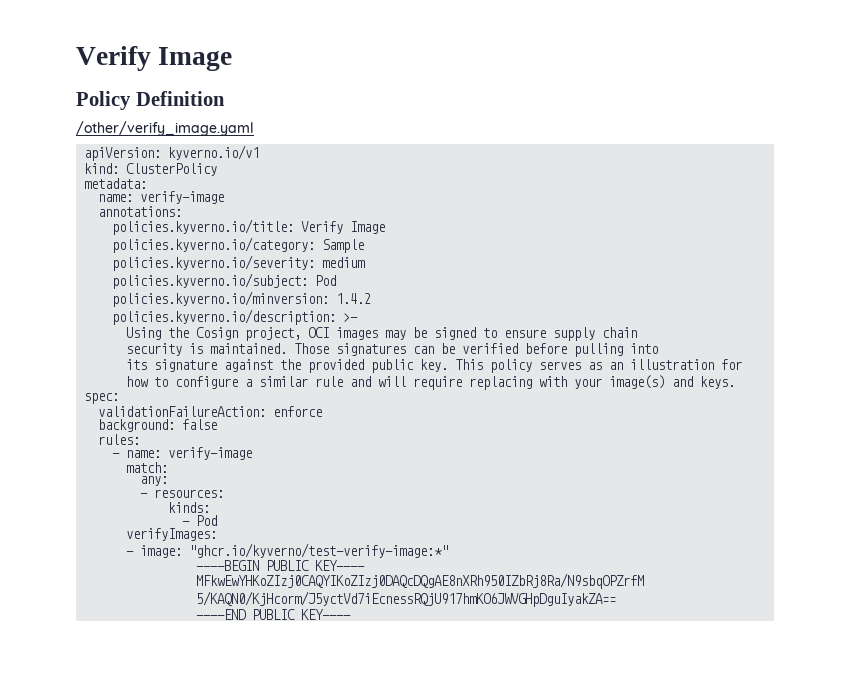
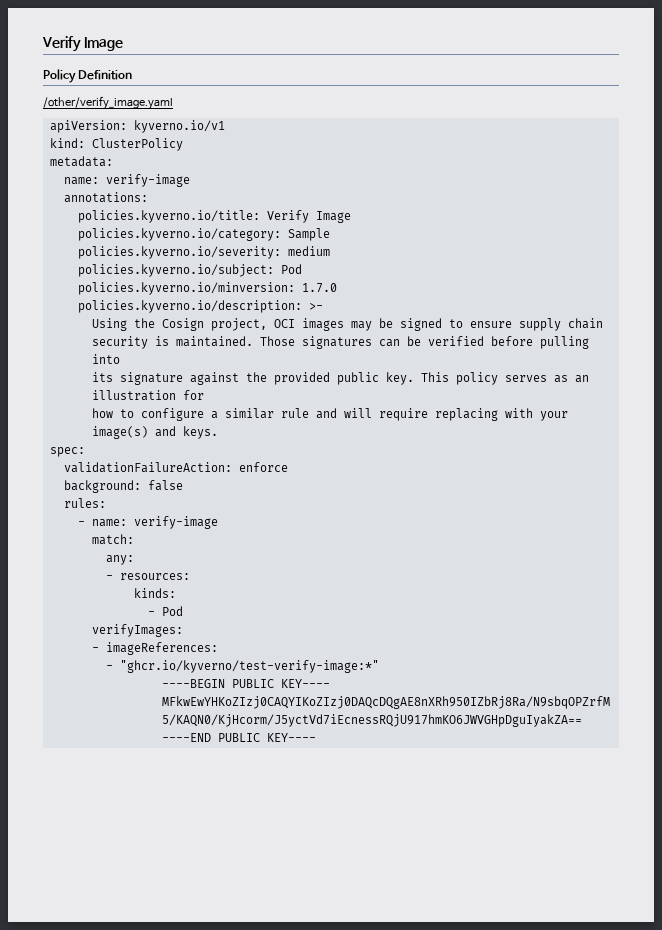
- policies.kyverno.io/minversion: 1.4.2
+ policies.kyverno.io/minversion: 1.7.0
- - image: "ghcr.io/kyverno/test-verify-image:*"
+ - imageReferences:
+ - "ghcr.io/kyverno/test-verify-image:*"

